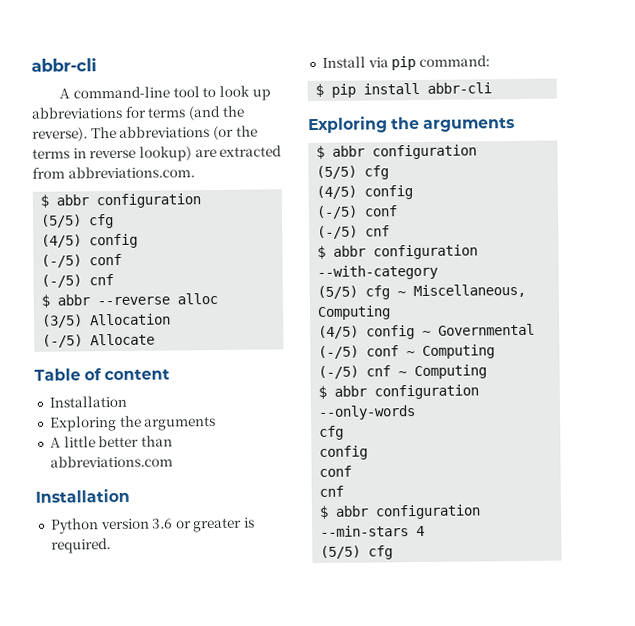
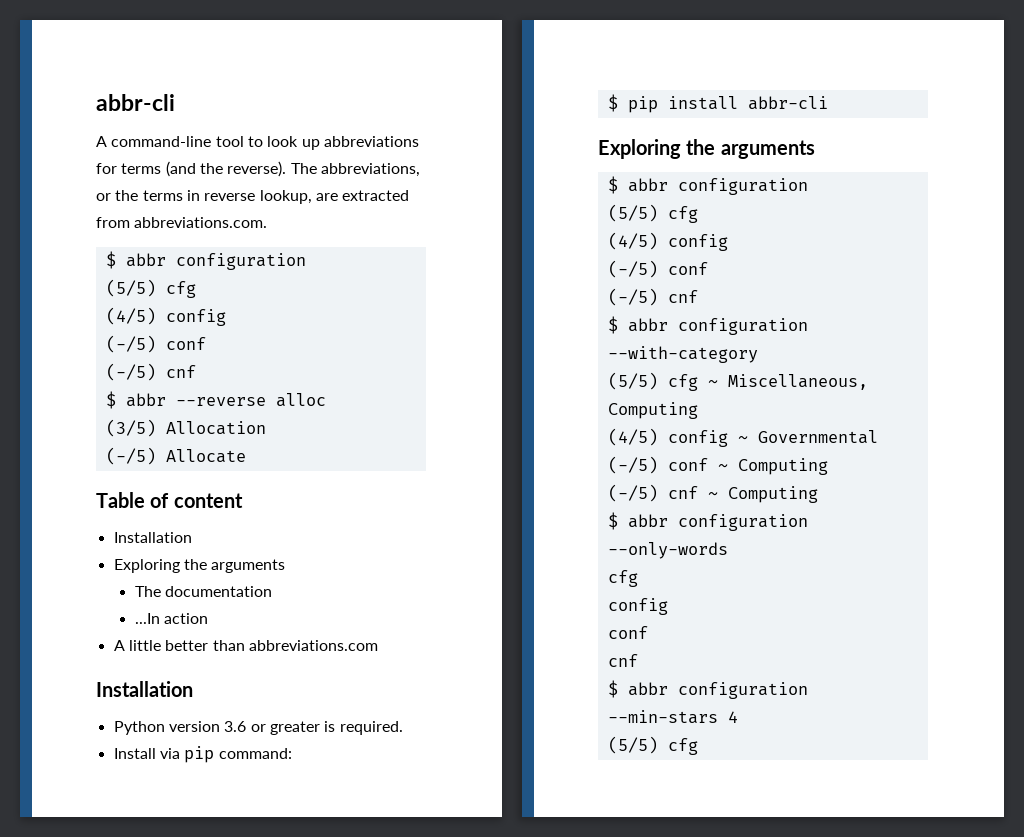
- The abbreviations (or the terms in reverse lookup) are extracted from abbreviations.com.
+ The abbreviations, or the terms in reverse lookup, are extracted from abbreviations.com.
+ The documentation
+ ...In action

